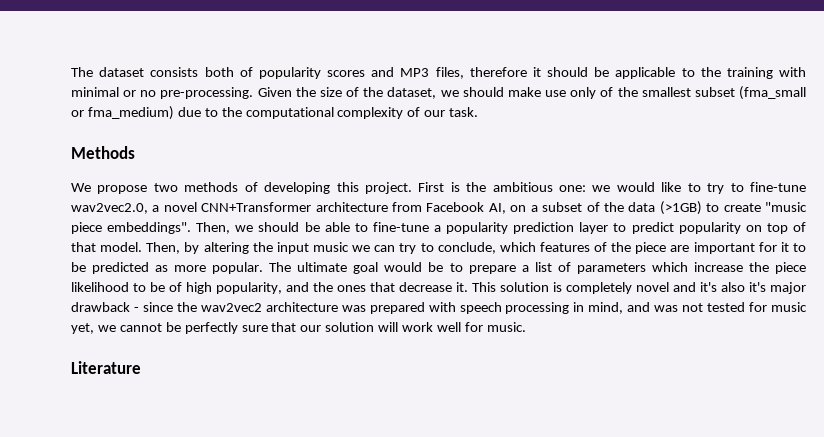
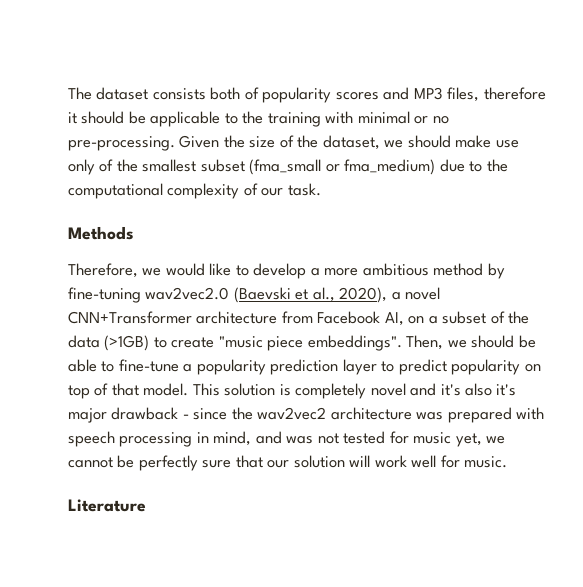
- We propose two methods of developing this project. First is the ambitious one: we would like to try to fine-tune wav2vec2.0, a novel CNN+Transformer architecture from Facebook AI, on a subset of the data (>1GB) to create "music piece embeddings".
+ Therefore, we would like to develop a more ambitious method by fine-tuning wav2vec2.0 (Baevski et al., 2020), a novel CNN+Transformer architecture from Facebook AI, on a subset of the data (>1GB) to create "music piece embeddings".
- Then, by altering the input music we can try to conclude, which features of the piece are important for it to be predicted as more popular. The ultimate goal would be to prepare a list of parameters which increase the piece likelihood to be of high popularity, and the ones that decrease it.

